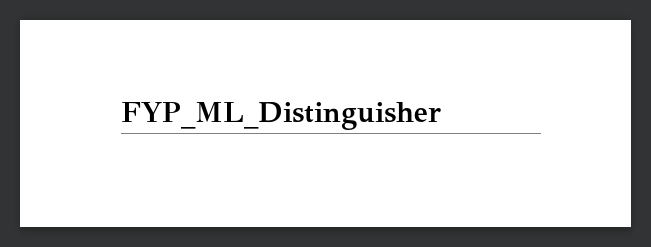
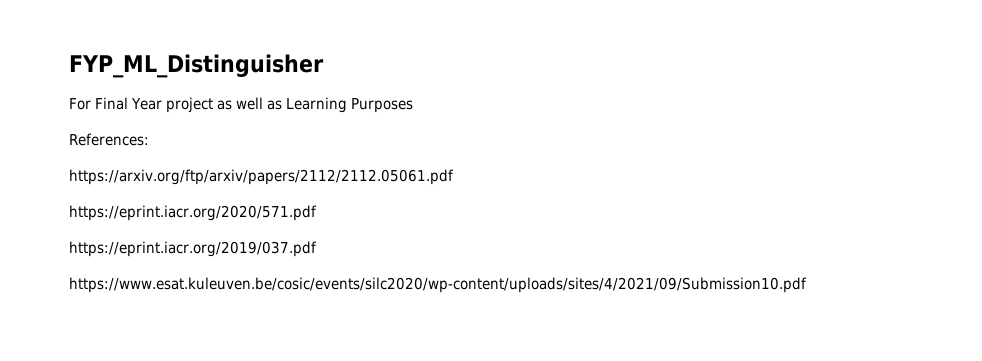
+ For Final Year project as well as Learning Purposes
+ References:
+ https://arxiv.org/ftp/arxiv/papers/2112/2112.05061.pdf
+ https://eprint.iacr.org/2020/571.pdf
+ https://eprint.iacr.org/2019/037.pdf
+ https://www.esat.kuleuven.be/cosic/events/silc2020/wp-content/uploads/sites/4/2021/09/Submission10.pdf

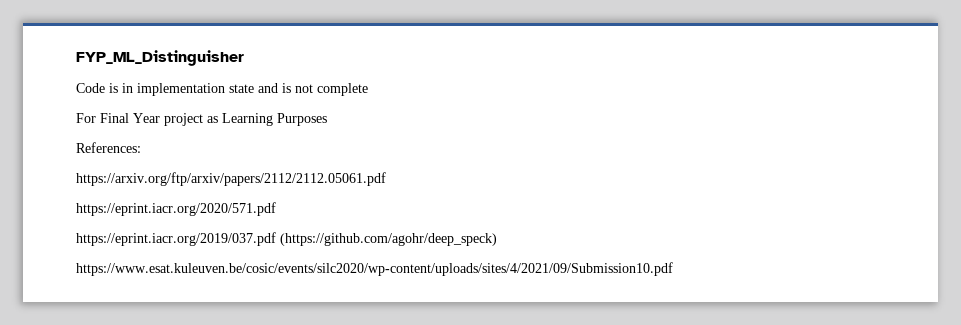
+ Code is in implementation state and is not complete
- For Final Year project as well as Learning Purposes
+ For Final Year project as Learning Purposes
- https://eprint.iacr.org/2019/037.pdf
+ https://eprint.iacr.org/2019/037.pdf (https://github.com/agohr/deep_speck)

